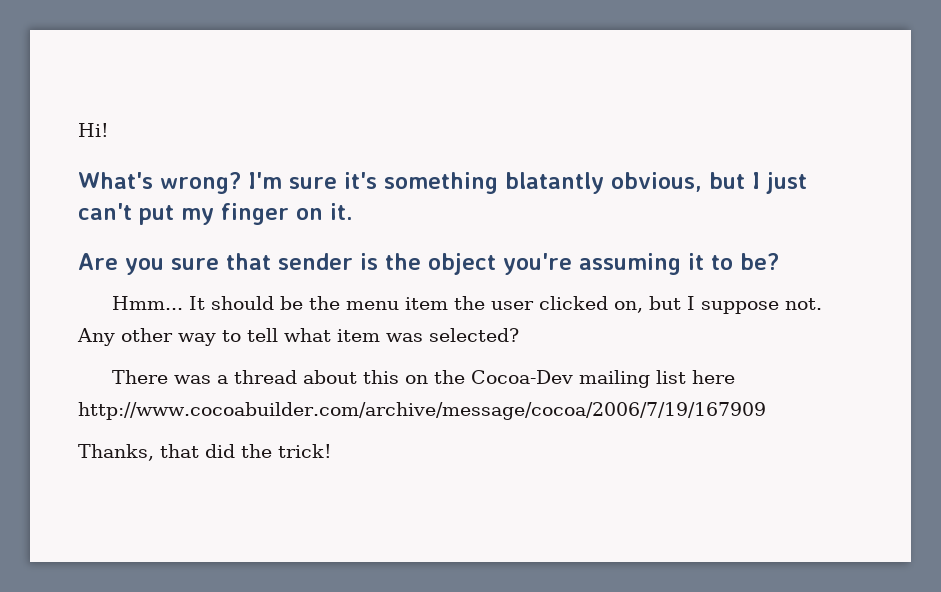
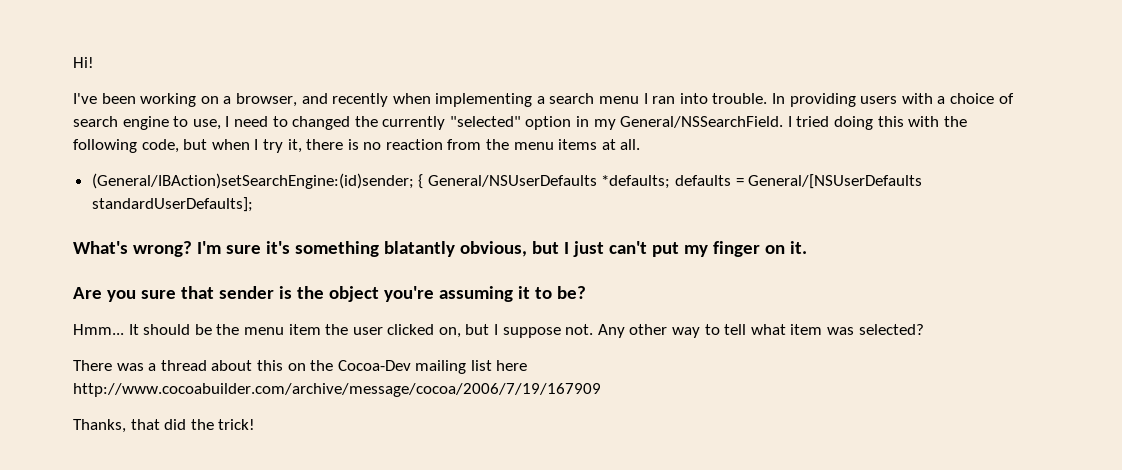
+ I've been working on a browser, and recently when implementing a search menu I ran into trouble. In providing users with a choice of search engine to use, I need to changed the currently "selected" option in my General/NSSearchField. I tried doing this with the following code, but when I try it, there is no reaction from the menu items at all.
+ (General/IBAction)setSearchEngine:(id)sender; { General/NSUserDefaults *defaults; defaults = General/[NSUserDefaults standardUserDefaults];

